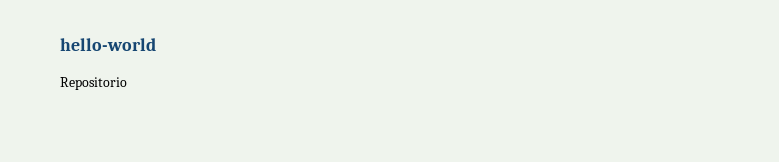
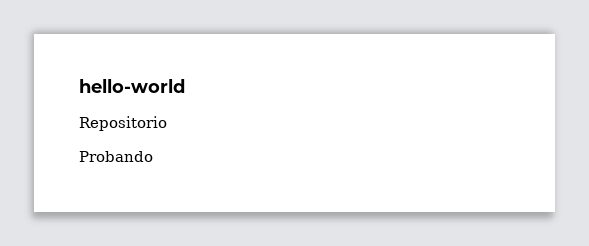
+ Probando

